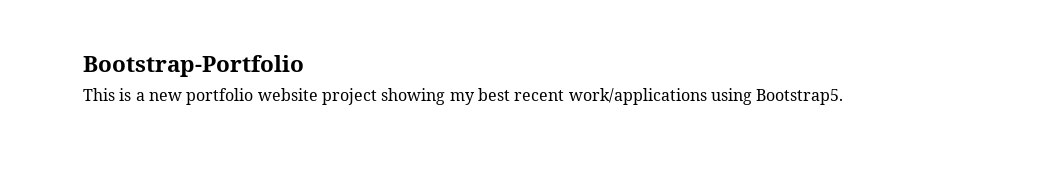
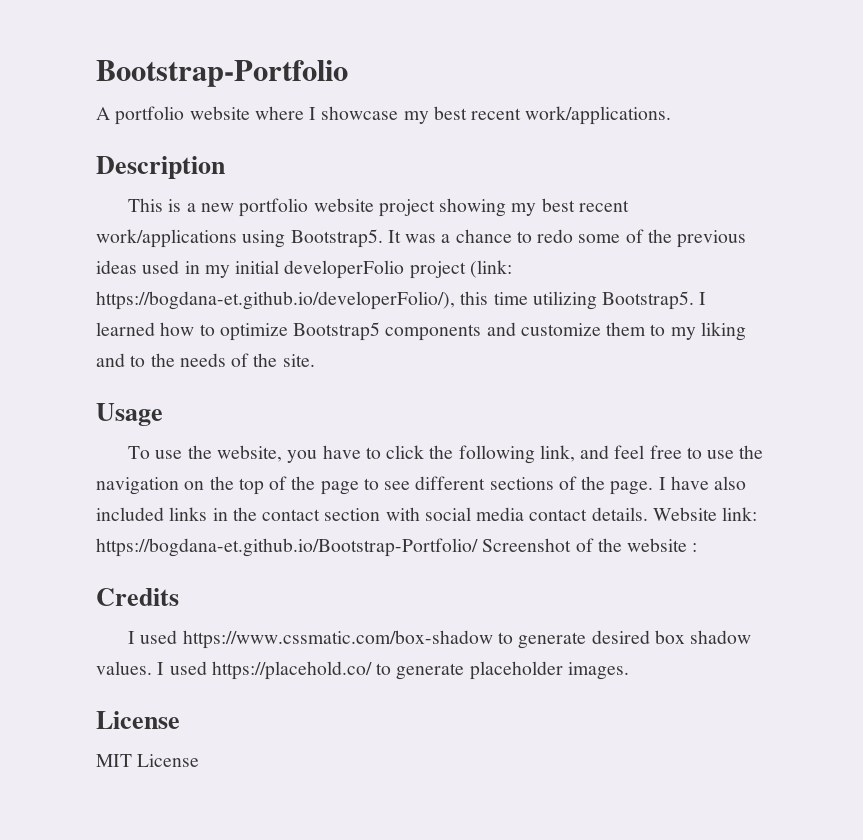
+ A portfolio website where I showcase my best recent work/applications.
+ Description
+ It was a chance to redo some of the previous ideas used in my initial developerFolio project (link: https://bogdana-et.github.io/developerFolio/), this time utilizing Bootstrap5. I learned how to optimize Bootstrap5 components and customize them to my liking and to the needs of the site.
+ Usage
+ To use the website, you have to click the following link, and feel free to use the navigation on the top of the page to see different sections of the page. I have also included links in the contact section with social media contact details. Website link: https://bogdana-et.github.io/Bootstrap-Portfolio/ Screenshot of the website :
+ Credits
+ I used https://www.cssmatic.com/box-shadow to generate desired box shadow values. I used https://placehold.co/ to generate placeholder images.
+ License
+ MIT License

